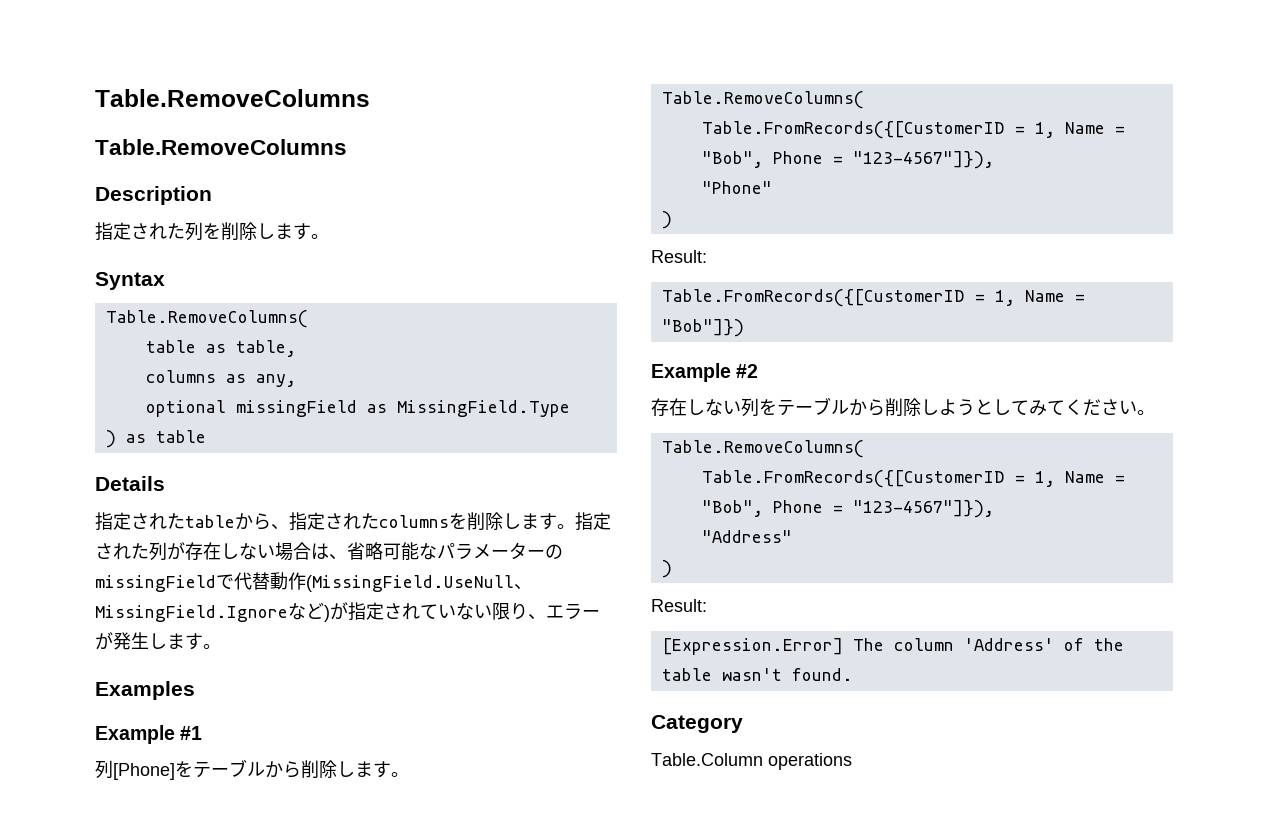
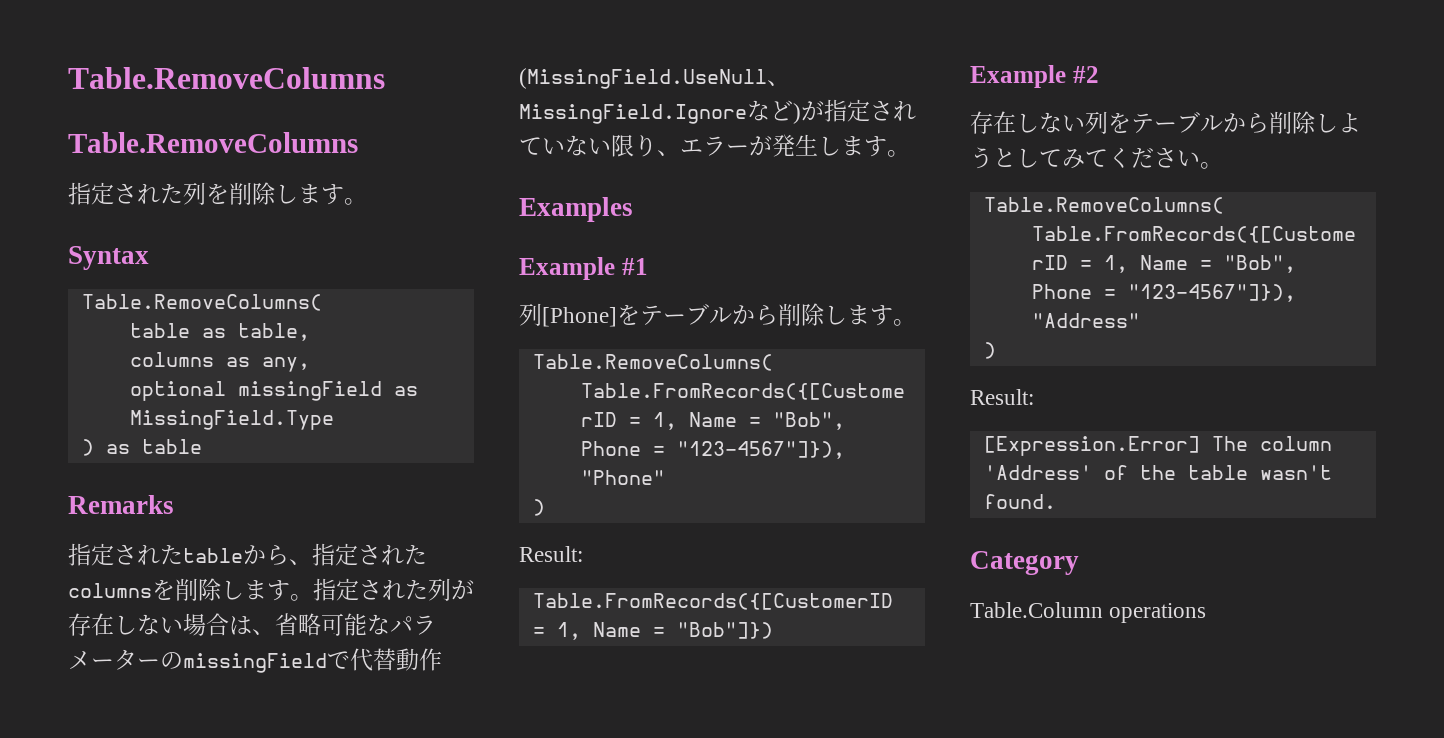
- Description
- Details
+ Remarks

